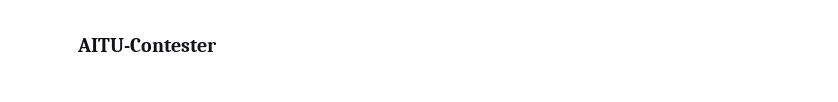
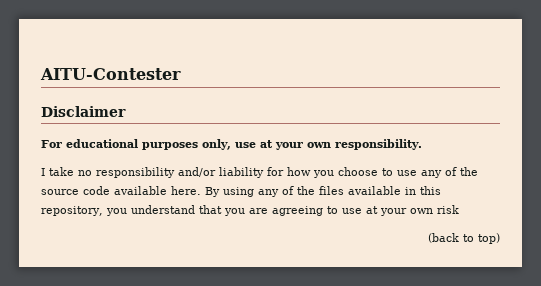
+ Disclaimer
+ For educational purposes only, use at your own responsibility.
+ I take no responsibility and/or liability for how you choose to use any of the source code available here. By using any of the files available in this repository, you understand that you are agreeing to use at your own risk
+ (back to top)

